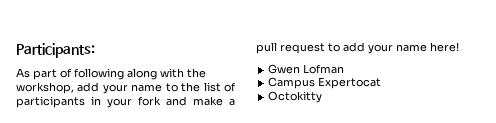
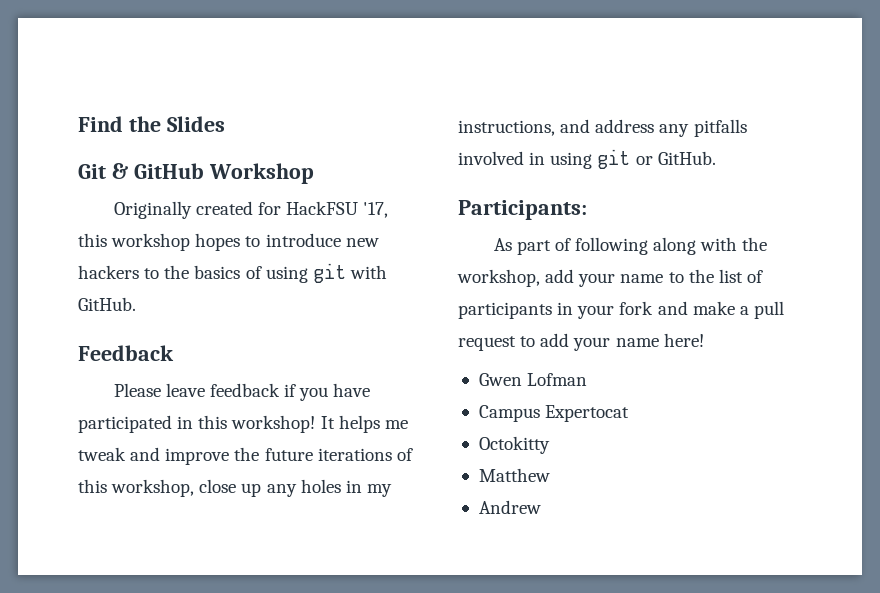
+ Find the Slides
+ Git & GitHub Workshop
+ Originally created for HackFSU '17, this workshop hopes to introduce new hackers to the basics of using git with GitHub.
+ Feedback
+ Please leave feedback if you have participated in this workshop! It helps me tweak and improve the future iterations of this workshop, close up any holes in my instructions, and address any pitfalls involved in using git or GitHub.
+ Matthew
+ Andrew

